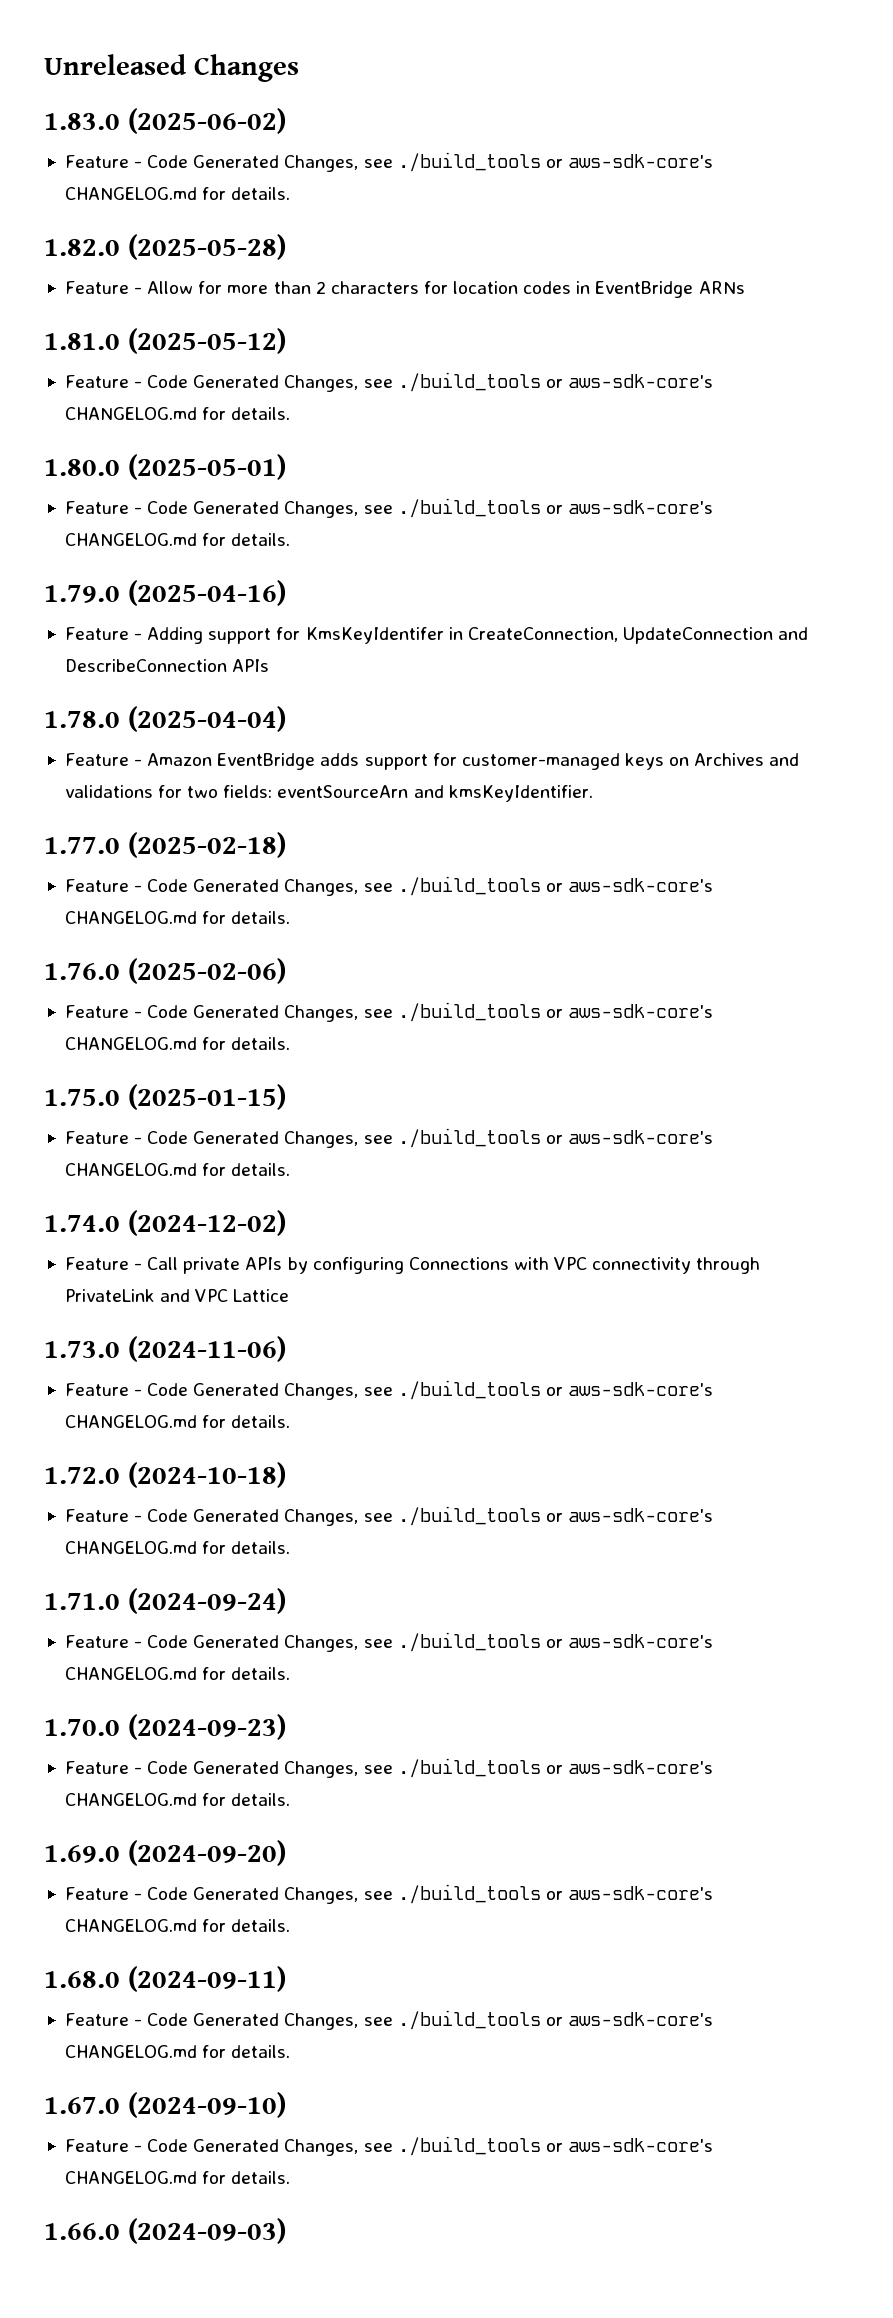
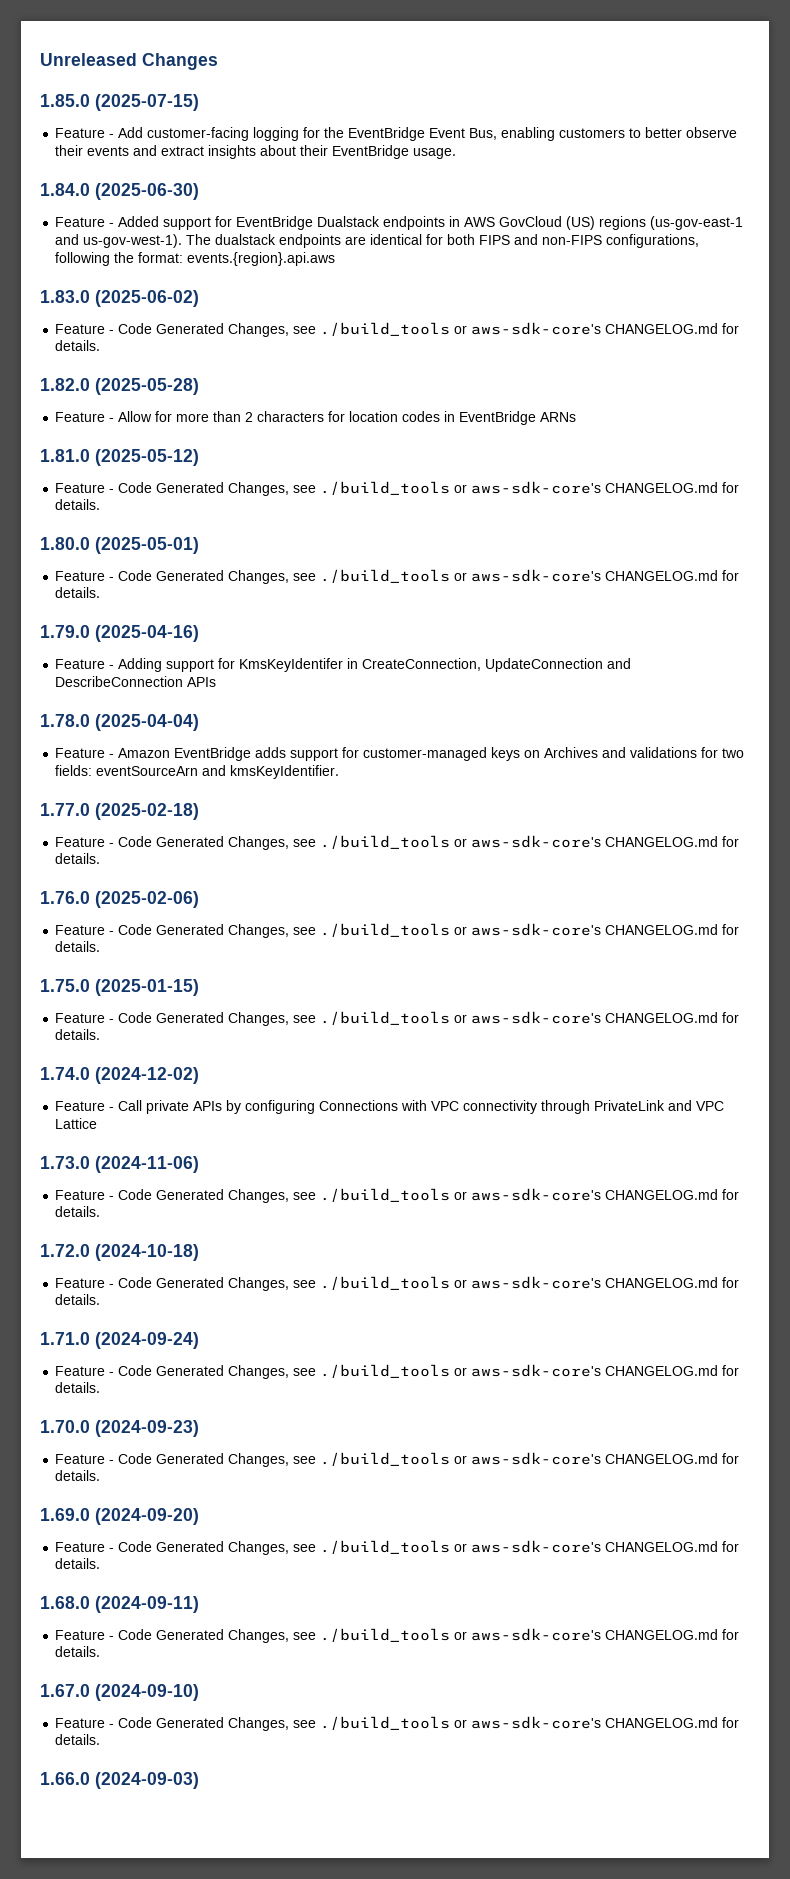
+ 1.85.0 (2025-07-15)
+ Feature - Add customer-facing logging for the EventBridge Event Bus, enabling customers to better observe their events and extract insights about their EventBridge usage.
+ 1.84.0 (2025-06-30)
+ Feature - Added support for EventBridge Dualstack endpoints in AWS GovCloud (US) regions (us-gov-east-1 and us-gov-west-1). The dualstack endpoints are identical for both FIPS and non-FIPS configurations, following the format: events.{region}.api.aws

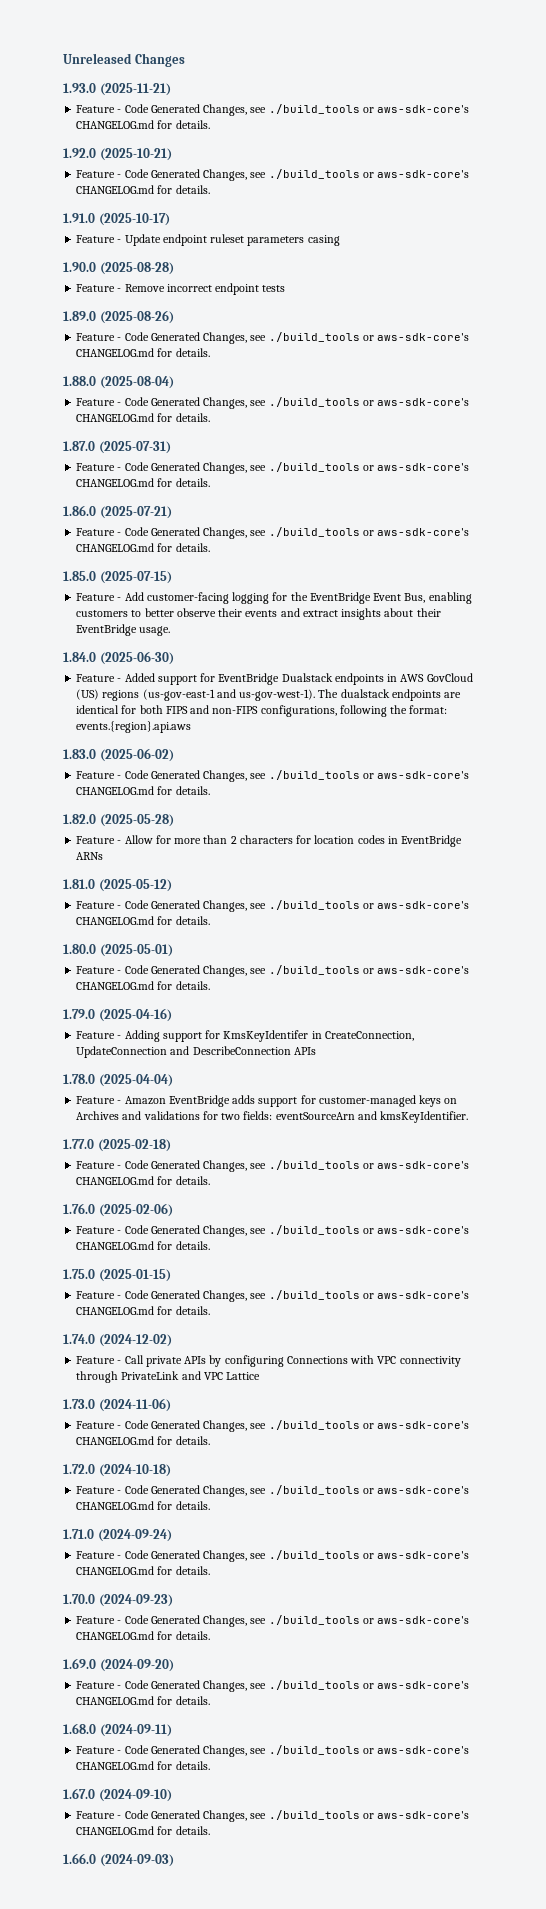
+ 1.93.0 (2025-11-21)
+ Feature - Code Generated Changes, see ./build_tools or aws-sdk-core's CHANGELOG.md for details.
+ 1.92.0 (2025-10-21)
+ Feature - Code Generated Changes, see ./build_tools or aws-sdk-core's CHANGELOG.md for details.
+ 1.91.0 (2025-10-17)
+ Feature - Update endpoint ruleset parameters casing
+ 1.90.0 (2025-08-28)
+ Feature - Remove incorrect endpoint tests
+ 1.89.0 (2025-08-26)
+ Feature - Code Generated Changes, see ./build_tools or aws-sdk-core's CHANGELOG.md for details.
+ 1.88.0 (2025-08-04)
+ Feature - Code Generated Changes, see ./build_tools or aws-sdk-core's CHANGELOG.md for details.
+ 1.87.0 (2025-07-31)
+ Feature - Code Generated Changes, see ./build_tools or aws-sdk-core's CHANGELOG.md for details.
+ 1.86.0 (2025-07-21)
+ Feature - Code Generated Changes, see ./build_tools or aws-sdk-core's CHANGELOG.md for details.

